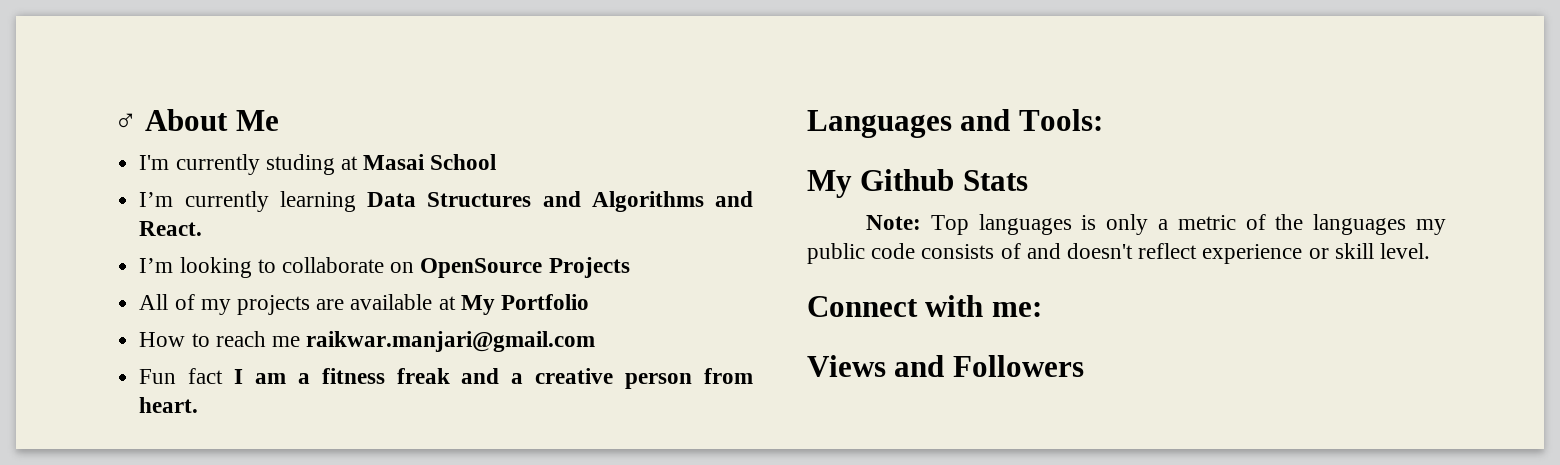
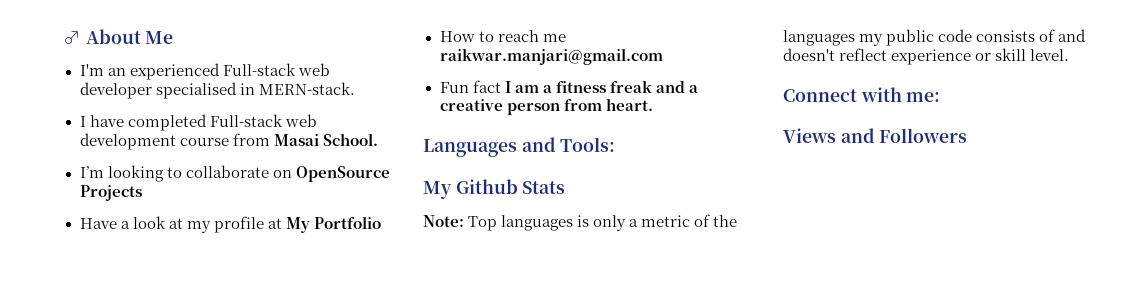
- I'm currently studing at Masai School
- I’m currently learning Data Structures and Algorithms and React.
+ I'm an experienced Full-stack web developer specialised in MERN-stack.
+ I have completed Full-stack web development course from Masai School.
- All of my projects are available at My Portfolio
+ Have a look at my profile at My Portfolio

